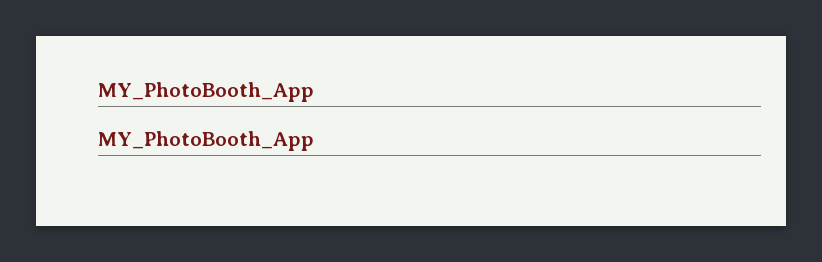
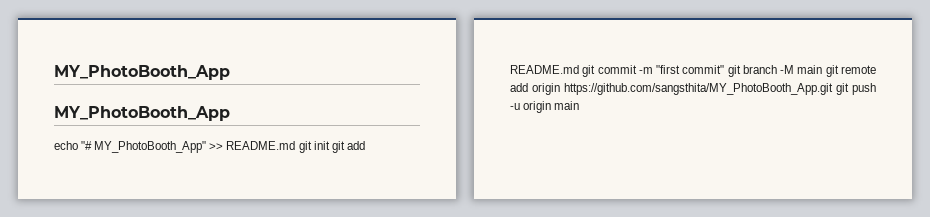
+ echo "# MY_PhotoBooth_App" >> README.md git init git add README.md git commit -m "first commit" git branch -M main git remote add origin https://github.com/sangsthita/MY_PhotoBooth_App.git git push -u origin main

